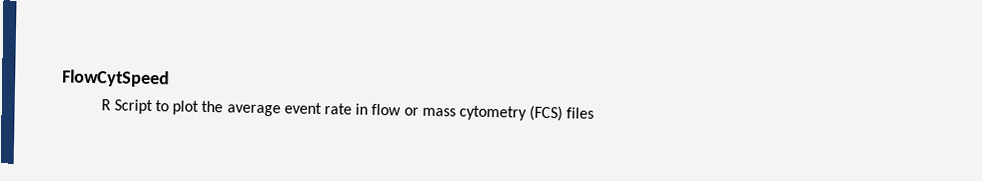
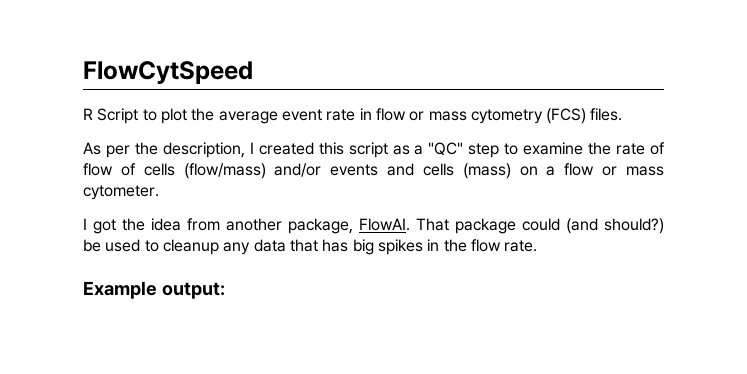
- R Script to plot the average event rate in flow or mass cytometry (FCS) files
+ R Script to plot the average event rate in flow or mass cytometry (FCS) files.
+ As per the description, I created this script as a "QC" step to examine the rate of flow of cells (flow/mass) and/or events and cells (mass) on a flow or mass cytometer.
+ I got the idea from another package, FlowAI. That package could (and should?) be used to cleanup any data that has big spikes in the flow rate.
+ Example output:

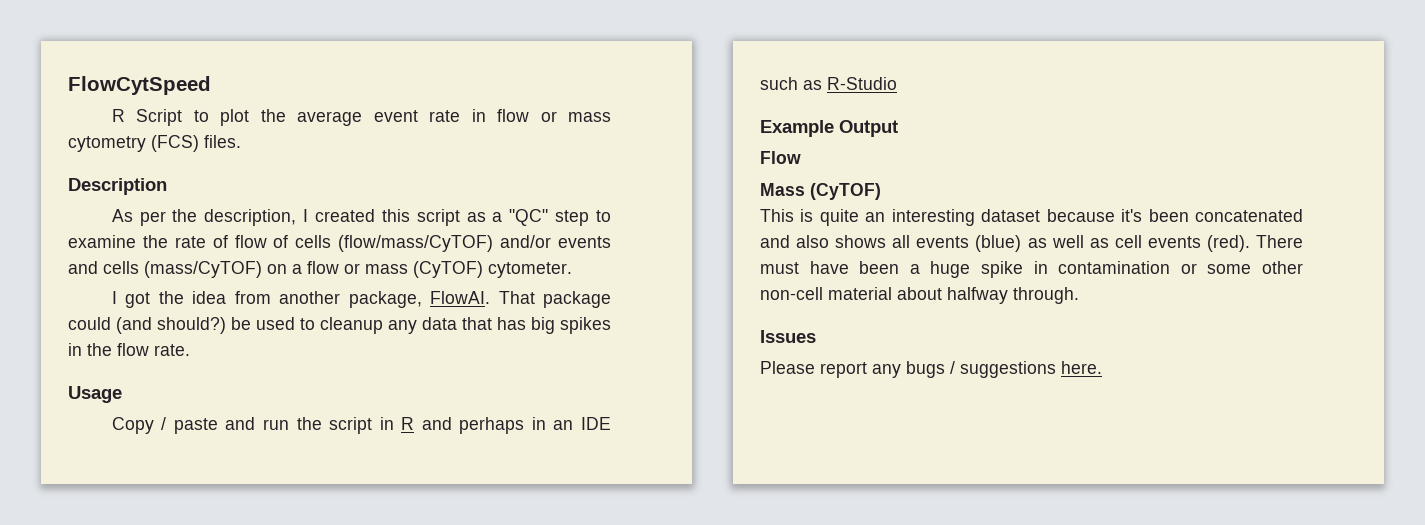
+ Description
- As per the description, I created this script as a "QC" step to examine the rate of flow of cells (flow/mass) and/or events and cells (mass) on a flow or mass cytometer.
+ As per the description, I created this script as a "QC" step to examine the rate of flow of cells (flow/mass/CyTOF) and/or events and cells (mass/CyTOF) on a flow or mass (CyTOF) cytometer.
- Example output:
+ Usage
+ Copy / paste and run the script in R and perhaps in an IDE such as R-Studio
+ Example Output
+ Flow
+ Mass (CyTOF)
+ This is quite an interesting dataset because it's been concatenated and also shows all events (blue) as well as cell events (red). There must have been a huge spike in contamination or some other non-cell material about halfway through.
+ Issues
+ Please report any bugs / suggestions here.

